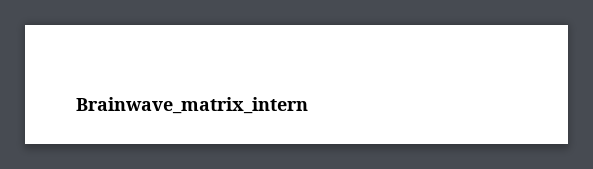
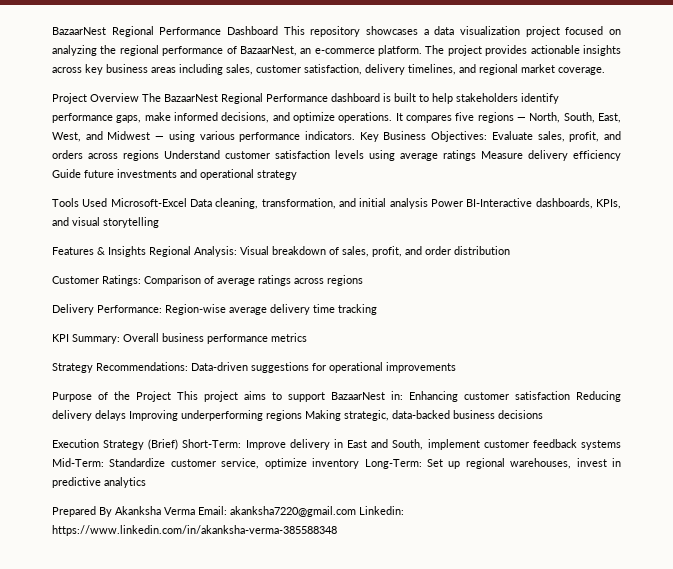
- Brainwave_matrix_intern
+ BazaarNest Regional Performance Dashboard This repository showcases a data visualization project focused on analyzing the regional performance of BazaarNest, an e-commerce platform. The project provides actionable insights across key business areas including sales, customer satisfaction, delivery timelines, and regional market coverage.
+ Project Overview The BazaarNest Regional Performance dashboard is built to help stakeholders identify performance gaps, make informed decisions, and optimize operations. It compares five regions — North, South, East, West, and Midwest — using various performance indicators. Key Business Objectives: Evaluate sales, profit, and orders across regions Understand customer satisfaction levels using average ratings Measure delivery efficiency Guide future investments and operational strategy
+ Tools Used Microsoft-Excel Data cleaning, transformation, and initial analysis Power BI-Interactive dashboards, KPIs, and visual storytelling
+ Features & Insights Regional Analysis: Visual breakdown of sales, profit, and order distribution
+ Customer Ratings: Comparison of average ratings across regions
+ Delivery Performance: Region-wise average delivery time tracking
+ KPI Summary: Overall business performance metrics
+ Strategy Recommendations: Data-driven suggestions for operational improvements
+ Purpose of the Project This project aims to support BazaarNest in: Enhancing customer satisfaction Reducing delivery delays Improving underperforming regions Making strategic, data-backed business decisions
+ Execution Strategy (Brief) Short-Term: Improve delivery in East and South, implement customer feedback systems Mid-Term: Standardize customer service, optimize inventory Long-Term: Set up regional warehouses, invest in predictive analytics
+ Prepared By Akanksha Verma Email: akanksha7220@gmail.com Linkedin: https://www.linkedin.com/in/akanksha-verma-385588348

